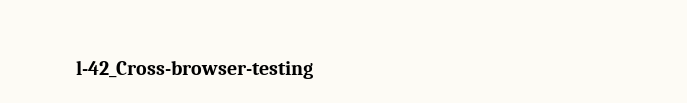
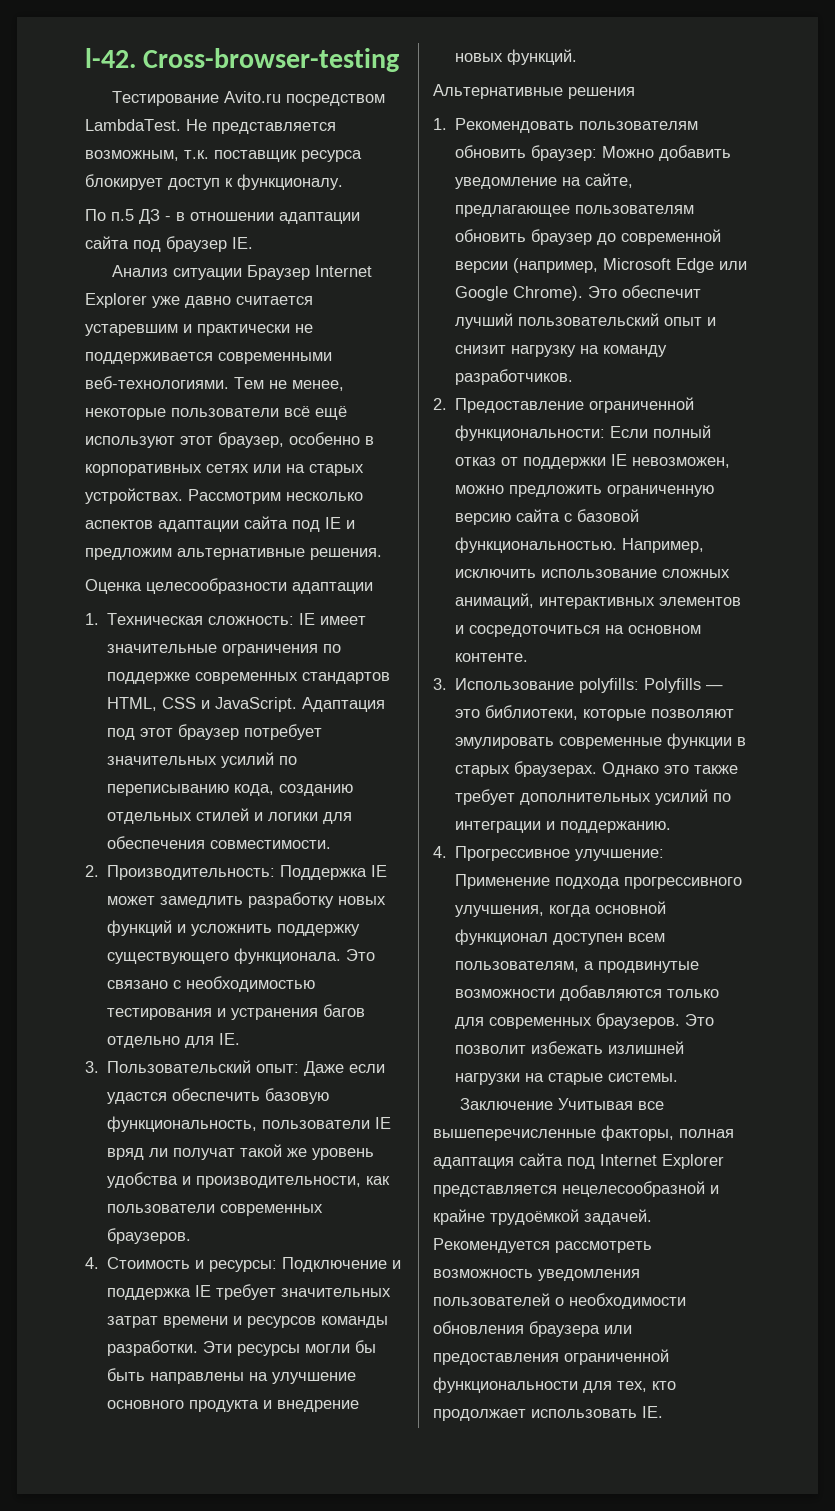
- l-42_Cross-browser-testing
+ l-42. Cross-browser-testing
+ Тестирование Avito.ru посредством LambdaTest. Не представляется возможным, т.к. поставщик ресурса блокирует доступ к функционалу.
+ По п.5 ДЗ - в отношении адаптации сайта под браузер IE.
+ Анализ ситуации Браузер Internet Explorer уже давно считается устаревшим и практически не поддерживается современными веб-технологиями. Тем не менее, некоторые пользователи всё ещё используют этот браузер, особенно в корпоративных сетях или на старых устройствах. Рассмотрим несколько аспектов адаптации сайта под IE и предложим альтернативные решения.
+ Оценка целесообразности адаптации
+ 1. Техническая сложность: IE имеет значительные ограничения по поддержке современных стандартов HTML, CSS и JavaScript. Адаптация под этот браузер потребует значительных усилий по переписыванию кода, созданию отдельных стилей и логики для обеспечения совместимости.
+ 2. Производительность: Поддержка IE может замедлить разработку новых функций и усложнить поддержку существующего функционала. Это связано с необходимостью тестирования и устранения багов отдельно для IE.
+ 3. Пользовательский опыт: Даже если удастся обеспечить базовую функциональность, пользователи IE вряд ли получат такой же уровень удобства и производительности, как пользователи современных браузеров.
+ 4. Стоимость и ресурсы: Подключение и поддержка IE требует значительных затрат времени и ресурсов команды разработки. Эти ресурсы могли бы быть направлены на улучшение основного продукта и внедрение новых функций.
+ Альтернативные решения
+ 1. Рекомендовать пользователям обновить браузер: Можно добавить уведомление на сайте, предлагающее пользователям обновить браузер до современной версии (например, Microsoft Edge или Google Chrome). Это обеспечит лучший пользовательский опыт и снизит нагрузку на команду разработчиков.
+ 2. Предоставление ограниченной функциональности: Если полный отказ от поддержки IE невозможен, можно предложить ограниченную версию сайта с базовой функциональностью. Например, исключить использование сложных анимаций, интерактивных элементов и сосредоточиться на основном контенте.
+ 3. Использование polyfills: Polyfills — это библиотеки, которые позволяют эмулировать современные функции в старых браузерах. Однако это также требует дополнительных усилий по интеграции и поддержанию.
+ 4. Прогрессивное улучшение: Применение подхода прогрессивного улучшения, когда основной функционал доступен всем пользователям, а продвинутые возможности добавляются только для современных браузеров. Это позволит избежать излишней нагрузки на старые системы.
+ Заключение Учитывая все вышеперечисленные факторы, полная адаптация сайта под Internet Explorer представляется нецелесообразной и крайне трудоёмкой задачей. Рекомендуется рассмотреть возможность уведомления пользователей о необходимости обновления браузера или предоставления ограниченной функциональности для тех, кто продолжает использовать IE.

